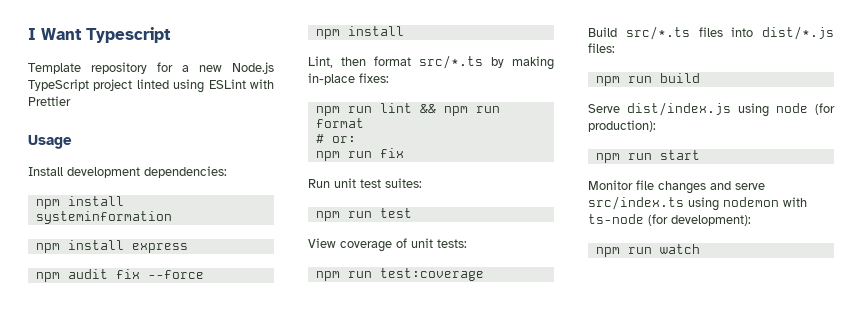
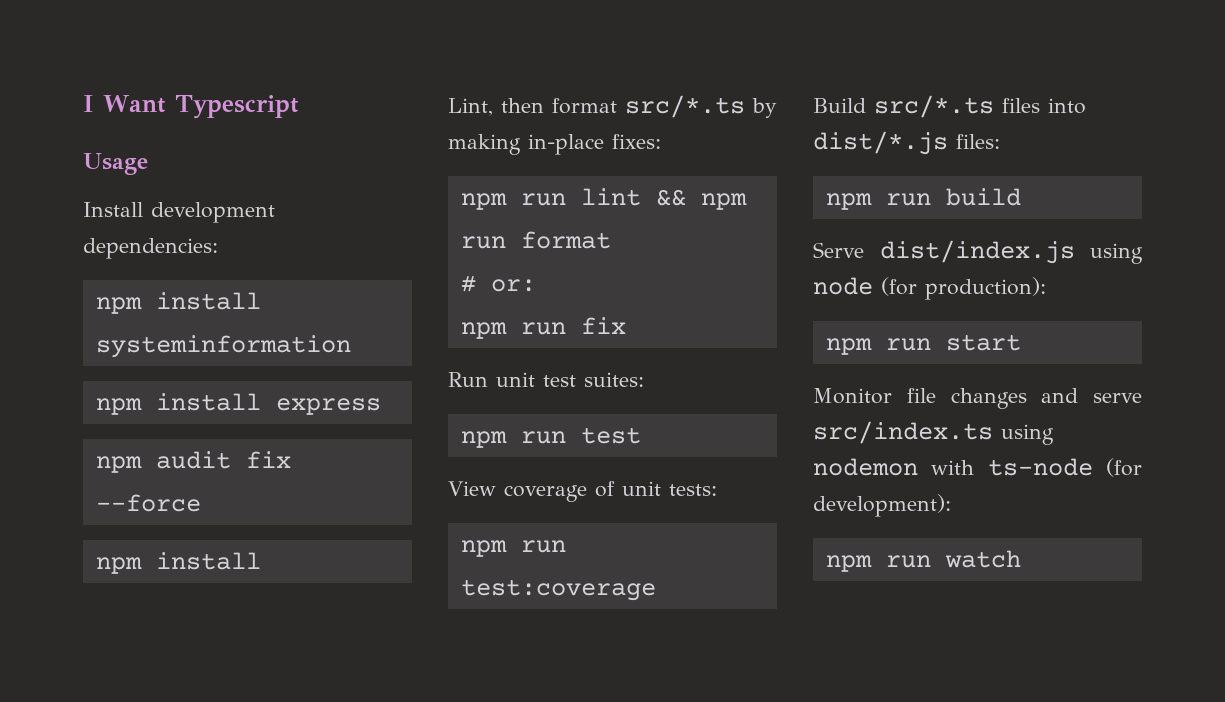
- Template repository for a new Node.js TypeScript project linted using ESLint with Prettier

